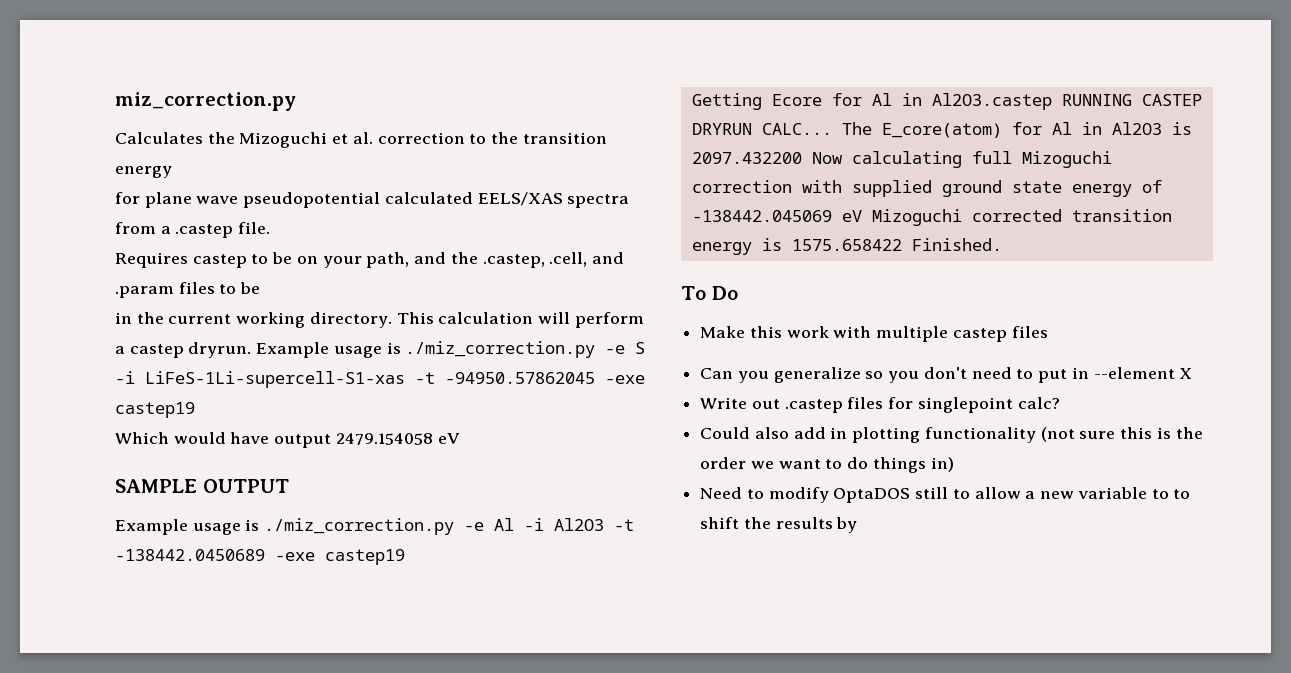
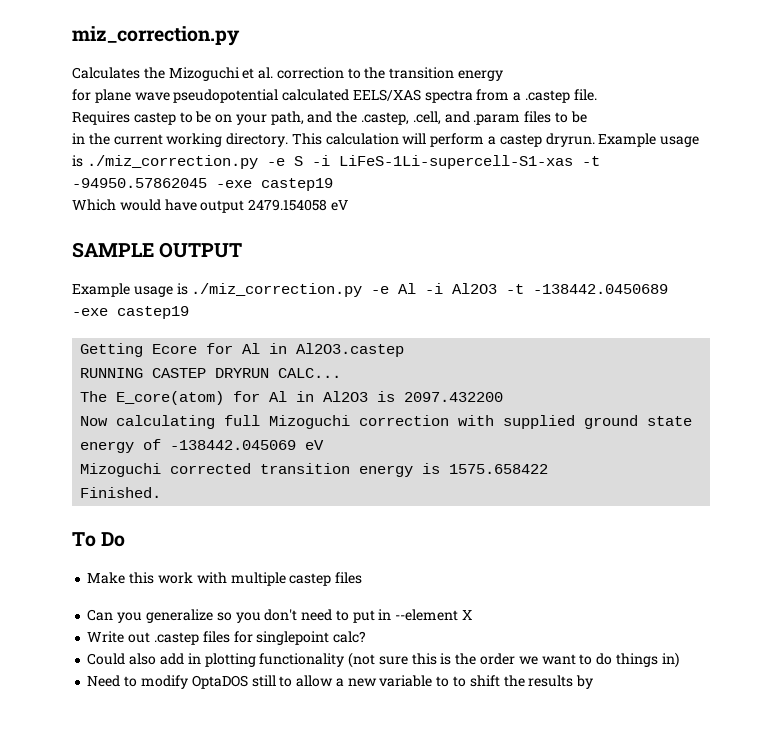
- Getting Ecore for Al in Al2O3.castep RUNNING CASTEP DRYRUN CALC... The E_core(atom) for Al in Al2O3 is 2097.432200 Now calculating full Mizoguchi correction with supplied ground state energy of -138442.045069 eV Mizoguchi corrected transition energy is 1575.658422 Finished.
+ Getting Ecore for Al in Al2O3.castep
+ RUNNING CASTEP DRYRUN CALC...
+ The E_core(atom) for Al in Al2O3 is 2097.432200
+ Now calculating full Mizoguchi correction with supplied ground state energy of -138442.045069 eV
+ Mizoguchi corrected transition energy is 1575.658422
+ Finished.

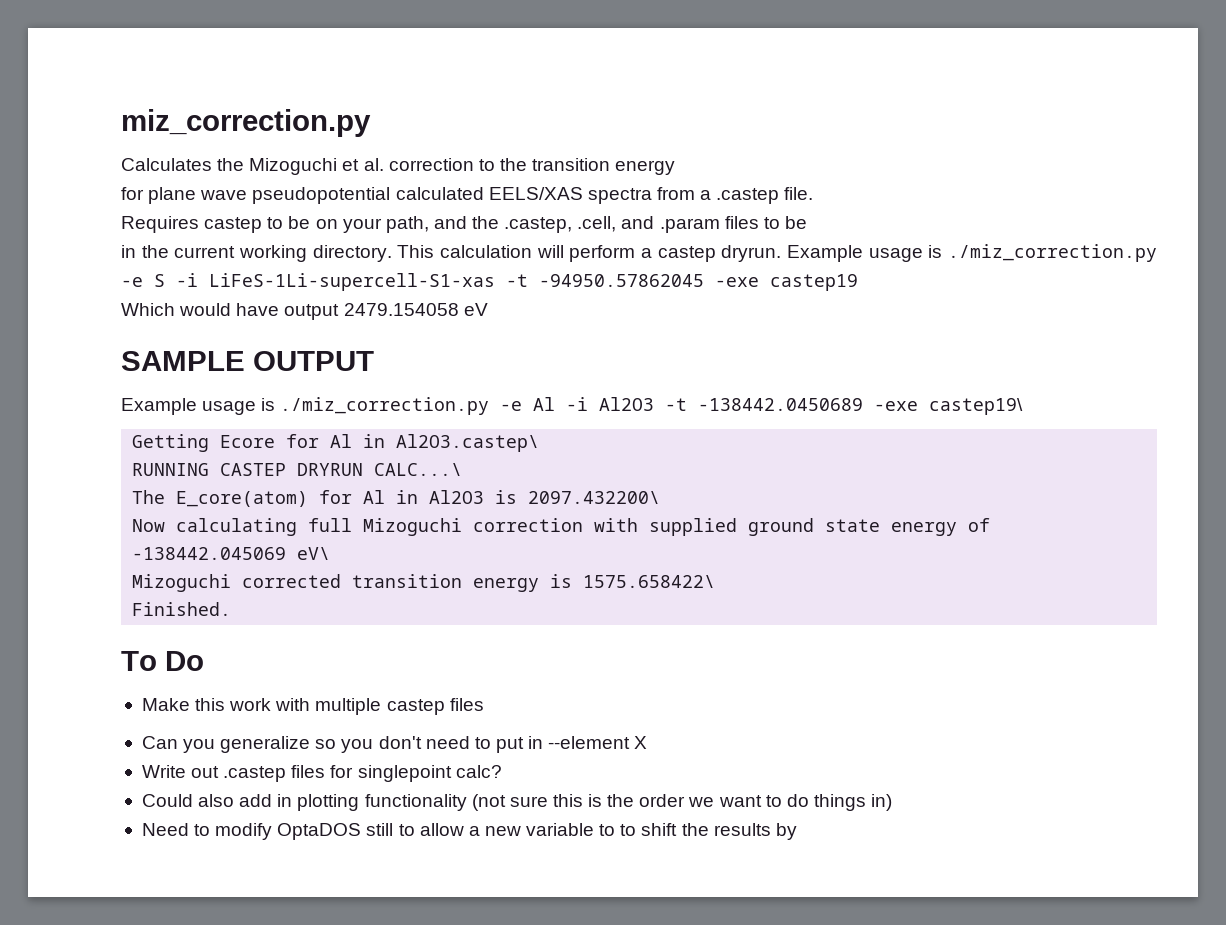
- Example usage is ./miz_correction.py -e Al -i Al2O3 -t -138442.0450689 -exe castep19
+ Example usage is ./miz_correction.py -e Al -i Al2O3 -t -138442.0450689 -exe castep19\
- Getting Ecore for Al in Al2O3.castep
+ Getting Ecore for Al in Al2O3.castep\
- RUNNING CASTEP DRYRUN CALC...
+ RUNNING CASTEP DRYRUN CALC...\
- The E_core(atom) for Al in Al2O3 is 2097.432200
+ The E_core(atom) for Al in Al2O3 is 2097.432200\
- Now calculating full Mizoguchi correction with supplied ground state energy of -138442.045069 eV
+ Now calculating full Mizoguchi correction with supplied ground state energy of -138442.045069 eV\
- Mizoguchi corrected transition energy is 1575.658422
+ Mizoguchi corrected transition energy is 1575.658422\

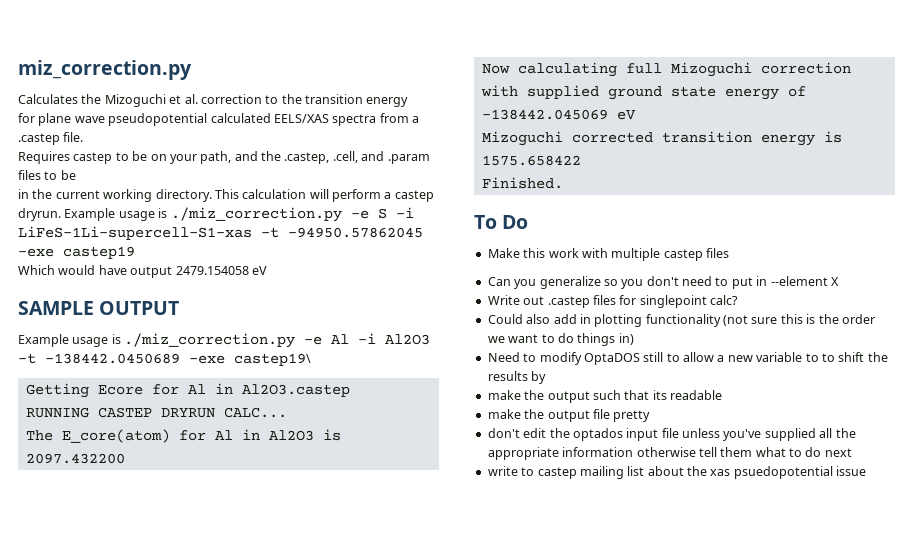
- Getting Ecore for Al in Al2O3.castep\
+ Getting Ecore for Al in Al2O3.castep
- RUNNING CASTEP DRYRUN CALC...\
+ RUNNING CASTEP DRYRUN CALC...
- The E_core(atom) for Al in Al2O3 is 2097.432200\
+ The E_core(atom) for Al in Al2O3 is 2097.432200
- Now calculating full Mizoguchi correction with supplied ground state energy of -138442.045069 eV\
+ Now calculating full Mizoguchi correction with supplied ground state energy of -138442.045069 eV
- Mizoguchi corrected transition energy is 1575.658422\
+ Mizoguchi corrected transition energy is 1575.658422
+ make the output such that its readable
+ make the output file pretty
+ don't edit the optados input file unless you've supplied all the appropriate information otherwise tell them what to do next
+ write to castep mailing list about the xas psuedopotential issue

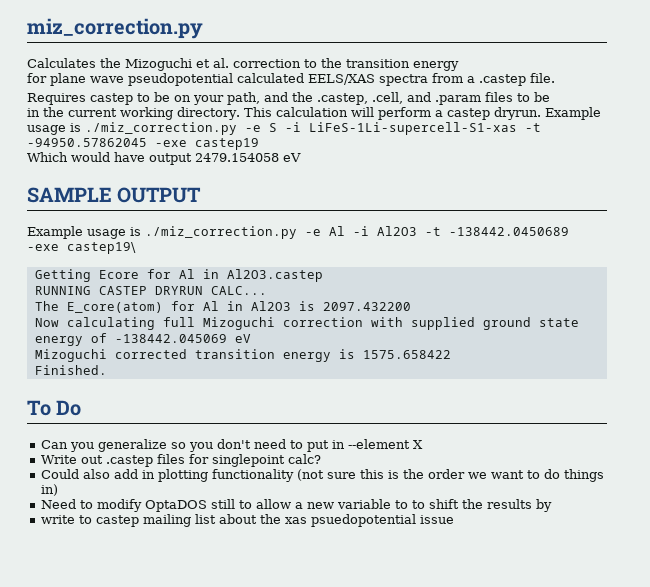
- Make this work with multiple castep files
- make the output such that its readable
- make the output file pretty
- don't edit the optados input file unless you've supplied all the appropriate information otherwise tell them what to do next

